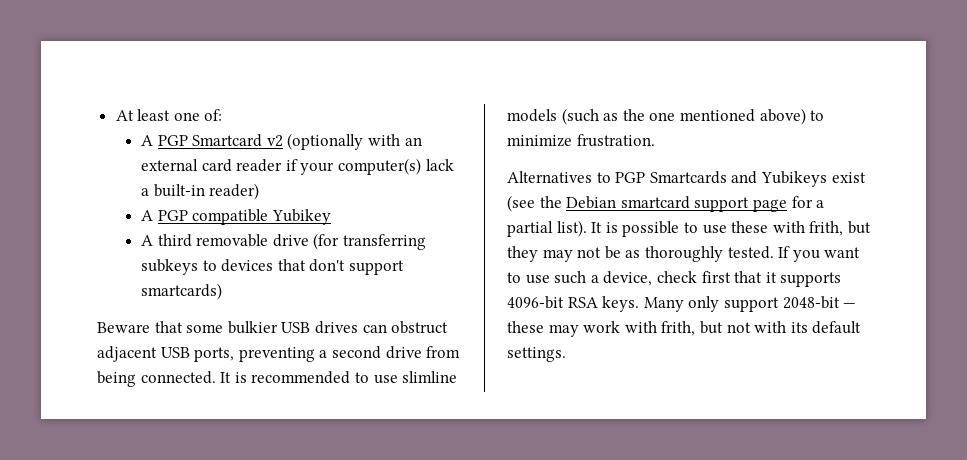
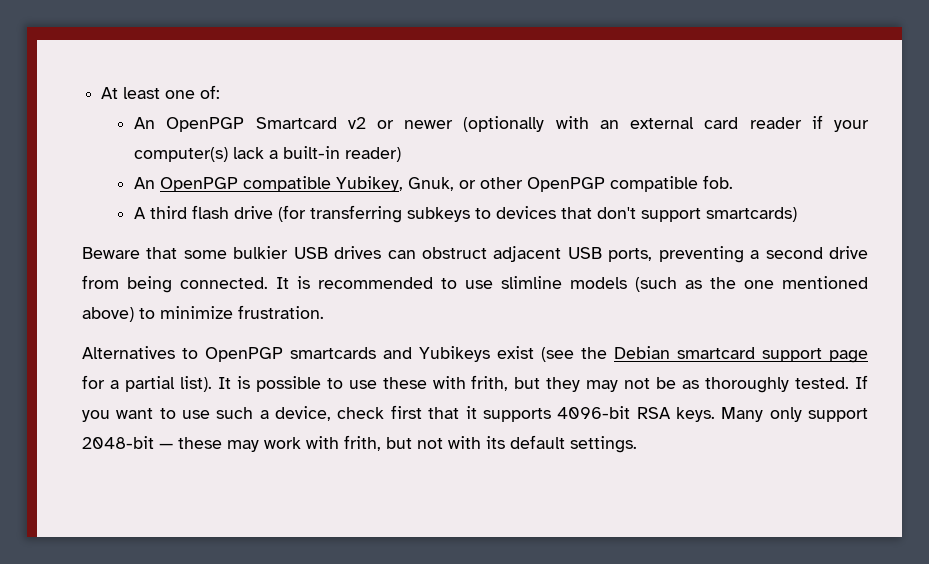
- A PGP Smartcard v2 (optionally with an external card reader if your computer(s) lack a built-in reader)
+ An OpenPGP Smartcard v2 or newer (optionally with an external card reader if your computer(s) lack a built-in reader)
- A PGP compatible Yubikey
+ An OpenPGP compatible Yubikey, Gnuk, or other OpenPGP compatible fob.
- A third removable drive (for transferring subkeys to devices that don't support smartcards)
+ A third flash drive (for transferring subkeys to devices that don't support smartcards)
- Alternatives to PGP Smartcards and Yubikeys exist (see the Debian smartcard support page for a partial list).
+ Alternatives to OpenPGP smartcards and Yubikeys exist (see the Debian smartcard support page for a partial list).

